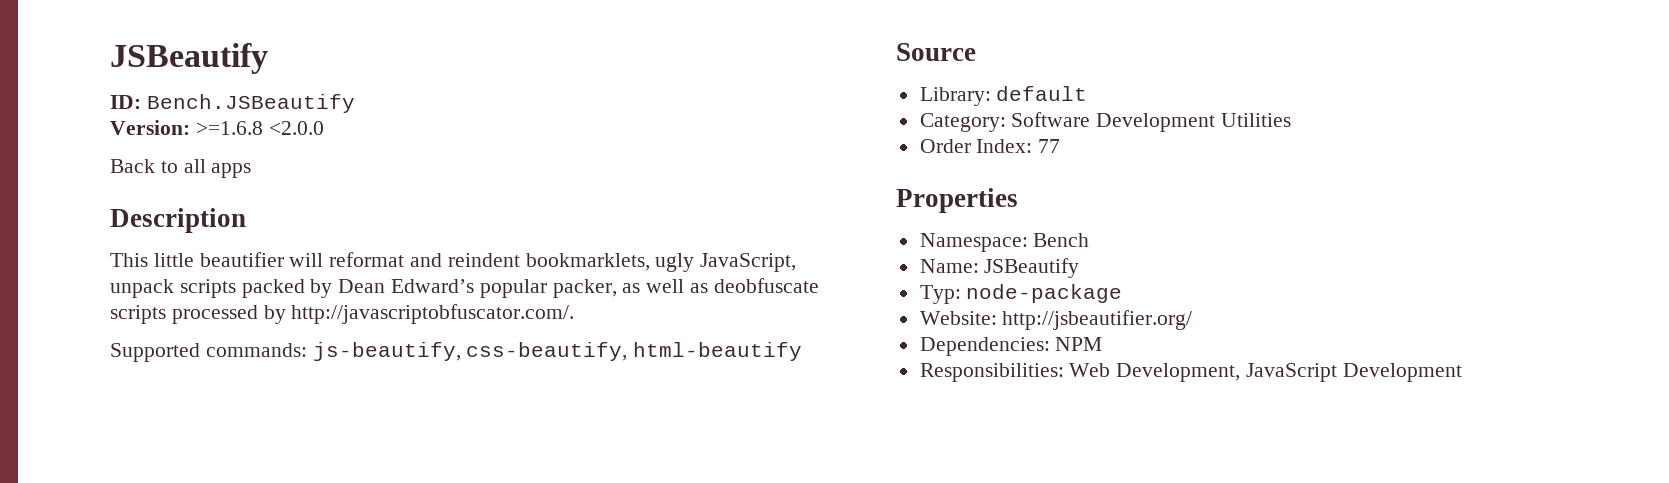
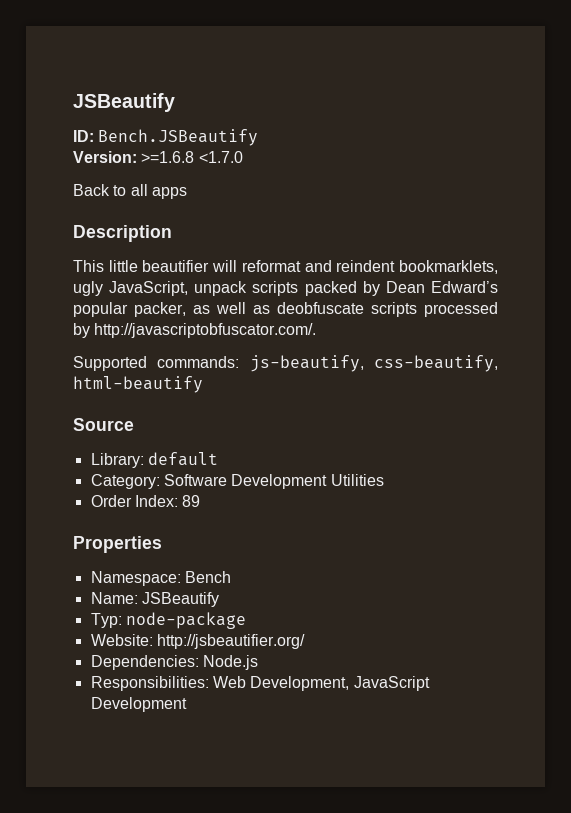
- Version: >=1.6.8 <2.0.0
+ Version: >=1.6.8 <1.7.0
- Order Index: 77
+ Order Index: 89
- Dependencies: NPM
+ Dependencies: Node.js

